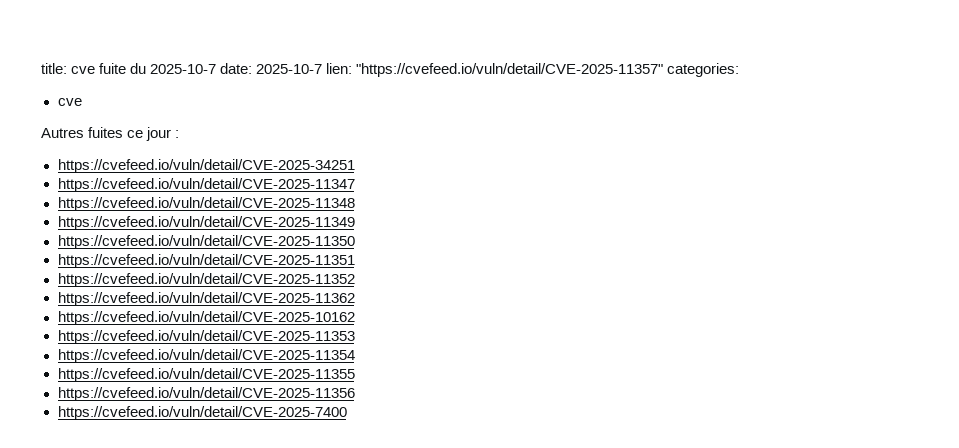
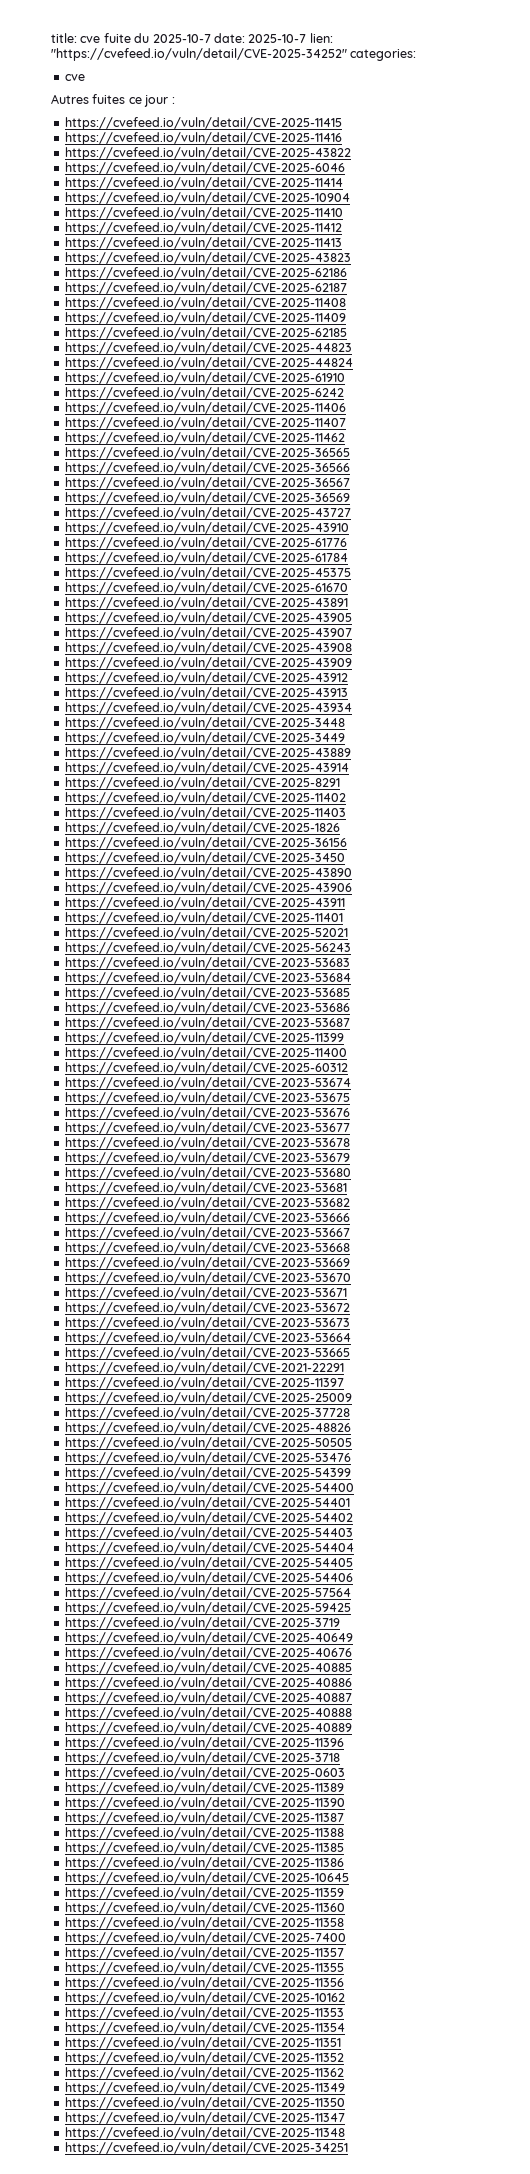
- title: cve fuite du 2025-10-7 date: 2025-10-7 lien: "https://cvefeed.io/vuln/detail/CVE-2025-11357" categories:
+ title: cve fuite du 2025-10-7 date: 2025-10-7 lien: "https://cvefeed.io/vuln/detail/CVE-2025-34252" categories:
- https://cvefeed.io/vuln/detail/CVE-2025-34251
- https://cvefeed.io/vuln/detail/CVE-2025-11347
- https://cvefeed.io/vuln/detail/CVE-2025-11348
- https://cvefeed.io/vuln/detail/CVE-2025-11349
- https://cvefeed.io/vuln/detail/CVE-2025-11350
+ https://cvefeed.io/vuln/detail/CVE-2025-11415
+ https://cvefeed.io/vuln/detail/CVE-2025-11416
+ https://cvefeed.io/vuln/detail/CVE-2025-43822
+ https://cvefeed.io/vuln/detail/CVE-2025-6046
+ https://cvefeed.io/vuln/detail/CVE-2025-11414
+ https://cvefeed.io/vuln/detail/CVE-2025-10904
+ https://cvefeed.io/vuln/detail/CVE-2025-11410
+ https://cvefeed.io/vuln/detail/CVE-2025-11412
+ https://cvefeed.io/vuln/detail/CVE-2025-11413
+ https://cvefeed.io/vuln/detail/CVE-2025-43823
+ https://cvefeed.io/vuln/detail/CVE-2025-62186
+ https://cvefeed.io/vuln/detail/CVE-2025-62187
+ https://cvefeed.io/vuln/detail/CVE-2025-11408
+ https://cvefeed.io/vuln/detail/CVE-2025-11409
+ https://cvefeed.io/vuln/detail/CVE-2025-62185
+ https://cvefeed.io/vuln/detail/CVE-2025-44823
+ https://cvefeed.io/vuln/detail/CVE-2025-44824
+ https://cvefeed.io/vuln/detail/CVE-2025-61910
+ https://cvefeed.io/vuln/detail/CVE-2025-6242
+ https://cvefeed.io/vuln/detail/CVE-2025-11406
+ https://cvefeed.io/vuln/detail/CVE-2025-11407
+ https://cvefeed.io/vuln/detail/CVE-2025-11462
+ https://cvefeed.io/vuln/detail/CVE-2025-36565
+ https://cvefeed.io/vuln/detail/CVE-2025-36566
+ https://cvefeed.io/vuln/detail/CVE-2025-36567
+ https://cvefeed.io/vuln/detail/CVE-2025-36569
+ https://cvefeed.io/vuln/detail/CVE-2025-43727
+ https://cvefeed.io/vuln/detail/CVE-2025-43910
+ https://cvefeed.io/vuln/detail/CVE-2025-61776
+ https://cvefeed.io/vuln/detail/CVE-2025-61784
+ https://cvefeed.io/vuln/detail/CVE-2025-45375
+ https://cvefeed.io/vuln/detail/CVE-2025-61670
+ https://cvefeed.io/vuln/detail/CVE-2025-43891
+ https://cvefeed.io/vuln/detail/CVE-2025-43905
+ https://cvefeed.io/vuln/detail/CVE-2025-43907
+ https://cvefeed.io/vuln/detail/CVE-2025-43908
+ https://cvefeed.io/vuln/detail/CVE-2025-43909
+ https://cvefeed.io/vuln/detail/CVE-2025-43912
+ https://cvefeed.io/vuln/detail/CVE-2025-43913
+ https://cvefeed.io/vuln/detail/CVE-2025-43934
+ https://cvefeed.io/vuln/detail/CVE-2025-3448
+ https://cvefeed.io/vuln/detail/CVE-2025-3449
+ https://cvefeed.io/vuln/detail/CVE-2025-43889
+ https://cvefeed.io/vuln/detail/CVE-2025-43914
+ https://cvefeed.io/vuln/detail/CVE-2025-8291
+ https://cvefeed.io/vuln/detail/CVE-2025-11402
+ https://cvefeed.io/vuln/detail/CVE-2025-11403
+ https://cvefeed.io/vuln/detail/CVE-2025-1826
+ https://cvefeed.io/vuln/detail/CVE-2025-36156
+ https://cvefeed.io/vuln/detail/CVE-2025-3450
+ https://cvefeed.io/vuln/detail/CVE-2025-43890
+ https://cvefeed.io/vuln/detail/CVE-2025-43906
+ https://cvefeed.io/vuln/detail/CVE-2025-43911
+ https://cvefeed.io/vuln/detail/CVE-2025-11401
+ https://cvefeed.io/vuln/detail/CVE-2025-52021
+ https://cvefeed.io/vuln/detail/CVE-2025-56243
+ https://cvefeed.io/vuln/detail/CVE-2023-53683
+ https://cvefeed.io/vuln/detail/CVE-2023-53684
+ https://cvefeed.io/vuln/detail/CVE-2023-53685
+ https://cvefeed.io/vuln/detail/CVE-2023-53686
+ https://cvefeed.io/vuln/detail/CVE-2023-53687
+ https://cvefeed.io/vuln/detail/CVE-2025-11399
+ https://cvefeed.io/vuln/detail/CVE-2025-11400
+ https://cvefeed.io/vuln/detail/CVE-2025-60312
+ https://cvefeed.io/vuln/detail/CVE-2023-53674
+ https://cvefeed.io/vuln/detail/CVE-2023-53675
+ https://cvefeed.io/vuln/detail/CVE-2023-53676
+ https://cvefeed.io/vuln/detail/CVE-2023-53677
+ https://cvefeed.io/vuln/detail/CVE-2023-53678
+ https://cvefeed.io/vuln/detail/CVE-2023-53679
+ https://cvefeed.io/vuln/detail/CVE-2023-53680
+ https://cvefeed.io/vuln/detail/CVE-2023-53681
+ https://cvefeed.io/vuln/detail/CVE-2023-53682
+ https://cvefeed.io/vuln/detail/CVE-2023-53666
+ https://cvefeed.io/vuln/detail/CVE-2023-53667
+ https://cvefeed.io/vuln/detail/CVE-2023-53668
+ https://cvefeed.io/vuln/detail/CVE-2023-53669
+ https://cvefeed.io/vuln/detail/CVE-2023-53670
+ https://cvefeed.io/vuln/detail/CVE-2023-53671
+ https://cvefeed.io/vuln/detail/CVE-2023-53672
+ https://cvefeed.io/vuln/detail/CVE-2023-53673
+ https://cvefeed.io/vuln/detail/CVE-2023-53664
+ https://cvefeed.io/vuln/detail/CVE-2023-53665
+ https://cvefeed.io/vuln/detail/CVE-2021-22291
+ https://cvefeed.io/vuln/detail/CVE-2025-11397
+ https://cvefeed.io/vuln/detail/CVE-2025-25009
+ https://cvefeed.io/vuln/detail/CVE-2025-37728
+ https://cvefeed.io/vuln/detail/CVE-2025-48826
+ https://cvefeed.io/vuln/detail/CVE-2025-50505
+ https://cvefeed.io/vuln/detail/CVE-2025-53476
+ https://cvefeed.io/vuln/detail/CVE-2025-54399
+ https://cvefeed.io/vuln/detail/CVE-2025-54400
+ https://cvefeed.io/vuln/detail/CVE-2025-54401
+ https://cvefeed.io/vuln/detail/CVE-2025-54402
+ https://cvefeed.io/vuln/detail/CVE-2025-54403
+ https://cvefeed.io/vuln/detail/CVE-2025-54404
+ https://cvefeed.io/vuln/detail/CVE-2025-54405
+ https://cvefeed.io/vuln/detail/CVE-2025-54406
+ https://cvefeed.io/vuln/detail/CVE-2025-57564
+ https://cvefeed.io/vuln/detail/CVE-2025-59425
+ https://cvefeed.io/vuln/detail/CVE-2025-3719
+ https://cvefeed.io/vuln/detail/CVE-2025-40649
+ https://cvefeed.io/vuln/detail/CVE-2025-40676
+ https://cvefeed.io/vuln/detail/CVE-2025-40885
+ https://cvefeed.io/vuln/detail/CVE-2025-40886
+ https://cvefeed.io/vuln/detail/CVE-2025-40887
+ https://cvefeed.io/vuln/detail/CVE-2025-40888
+ https://cvefeed.io/vuln/detail/CVE-2025-40889
+ https://cvefeed.io/vuln/detail/CVE-2025-11396
+ https://cvefeed.io/vuln/detail/CVE-2025-3718
+ https://cvefeed.io/vuln/detail/CVE-2025-0603
+ https://cvefeed.io/vuln/detail/CVE-2025-11389
+ https://cvefeed.io/vuln/detail/CVE-2025-11390
+ https://cvefeed.io/vuln/detail/CVE-2025-11387
+ https://cvefeed.io/vuln/detail/CVE-2025-11388
+ https://cvefeed.io/vuln/detail/CVE-2025-11385
+ https://cvefeed.io/vuln/detail/CVE-2025-11386
+ https://cvefeed.io/vuln/detail/CVE-2025-10645
+ https://cvefeed.io/vuln/detail/CVE-2025-11359
+ https://cvefeed.io/vuln/detail/CVE-2025-11360
+ https://cvefeed.io/vuln/detail/CVE-2025-11358
+ https://cvefeed.io/vuln/detail/CVE-2025-7400
+ https://cvefeed.io/vuln/detail/CVE-2025-11357
+ https://cvefeed.io/vuln/detail/CVE-2025-11355
+ https://cvefeed.io/vuln/detail/CVE-2025-11356
+ https://cvefeed.io/vuln/detail/CVE-2025-10162
+ https://cvefeed.io/vuln/detail/CVE-2025-11353
+ https://cvefeed.io/vuln/detail/CVE-2025-11354
  https://cvefeed.io/vuln/detail/CVE-2025-11351
  https://cvefeed.io/vuln/detail/CVE-2025-11352
  https://cvefeed.io/vuln/detail/CVE-2025-11362
- https://cvefeed.io/vuln/detail/CVE-2025-10162
- https://cvefeed.io/vuln/detail/CVE-2025-11353
- https://cvefeed.io/vuln/detail/CVE-2025-11354
- https://cvefeed.io/vuln/detail/CVE-2025-11355
- https://cvefeed.io/vuln/detail/CVE-2025-11356
- https://cvefeed.io/vuln/detail/CVE-2025-7400
+ https://cvefeed.io/vuln/detail/CVE-2025-11349
+ https://cvefeed.io/vuln/detail/CVE-2025-11350
+ https://cvefeed.io/vuln/detail/CVE-2025-11347
+ https://cvefeed.io/vuln/detail/CVE-2025-11348
+ https://cvefeed.io/vuln/detail/CVE-2025-34251

